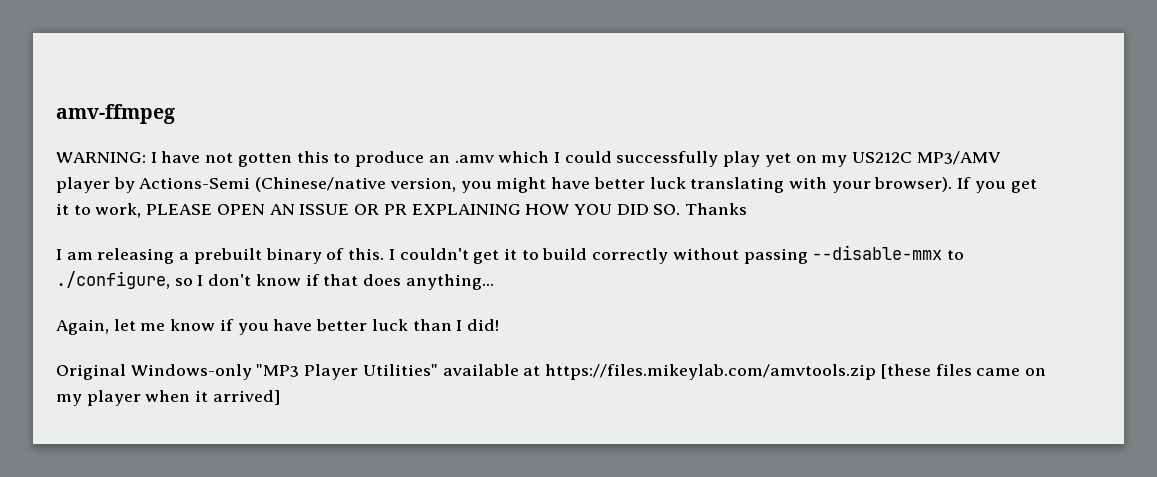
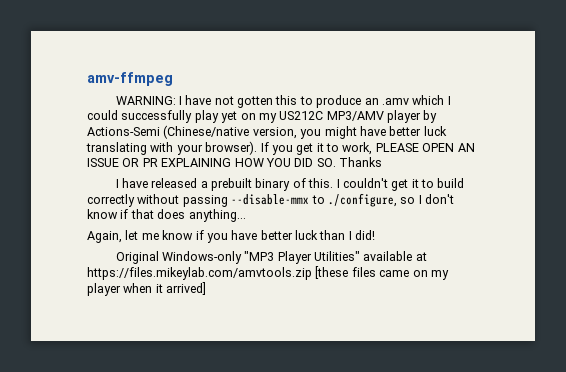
- I am releasing a prebuilt binary of this.
+ I have released a prebuilt binary of this.

